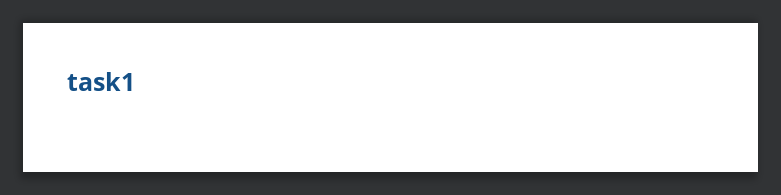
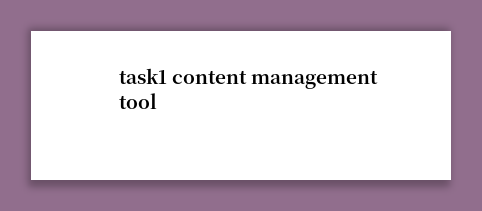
- task1
+ task1 content management tool

